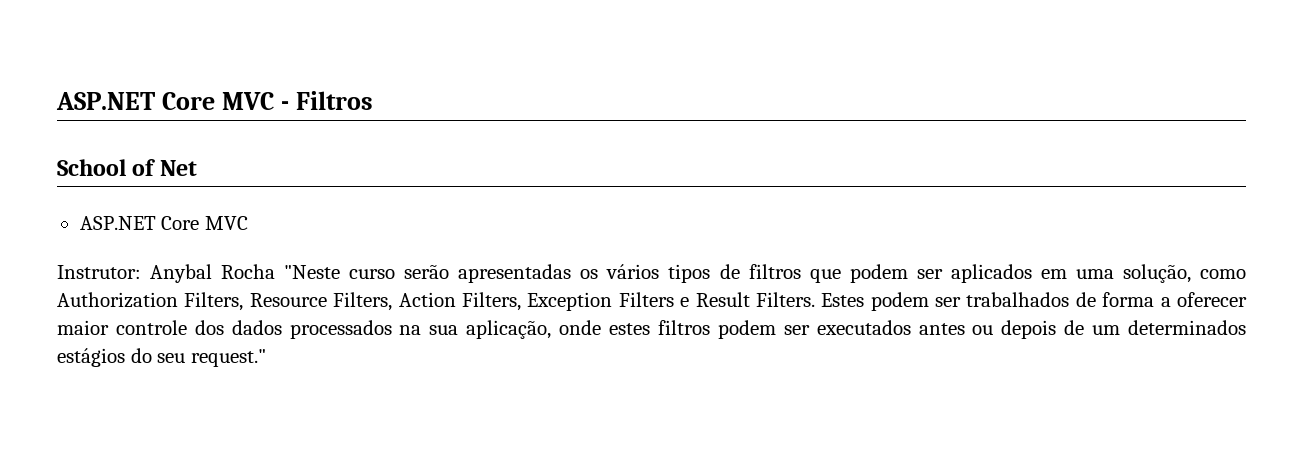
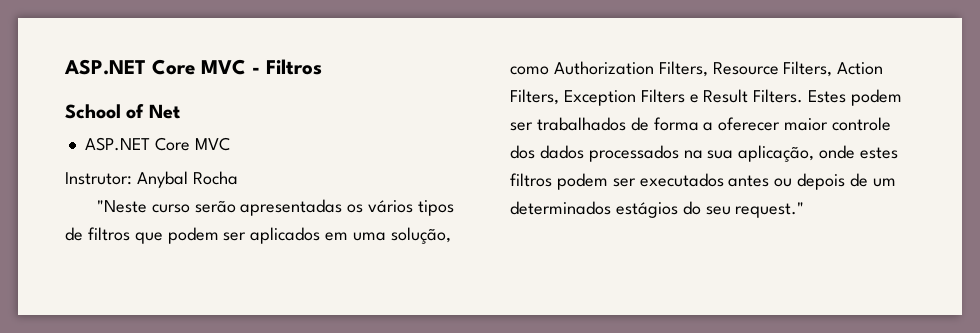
- Instrutor: Anybal Rocha "Neste curso serão apresentadas os vários tipos de filtros que podem ser aplicados em uma solução, como Authorization Filters, Resource Filters, Action Filters, Exception Filters e Result Filters.
+ Instrutor: Anybal Rocha
+ "Neste curso serão apresentadas os vários tipos de filtros que podem ser aplicados em uma solução, como Authorization Filters, Resource Filters, Action Filters, Exception Filters e Result Filters.

